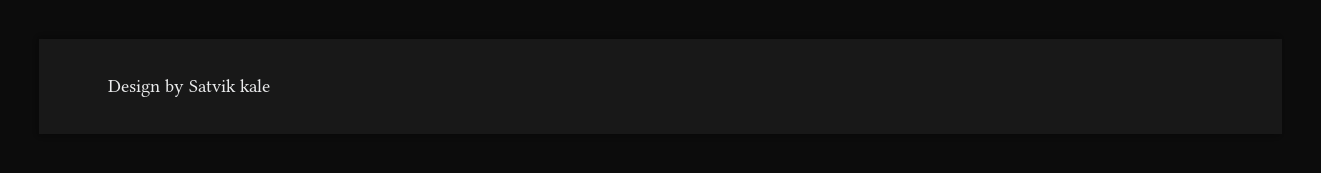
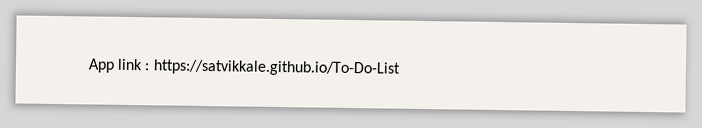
- Design by Satvik kale
+ App link : https://satvikkale.github.io/To-Do-List

